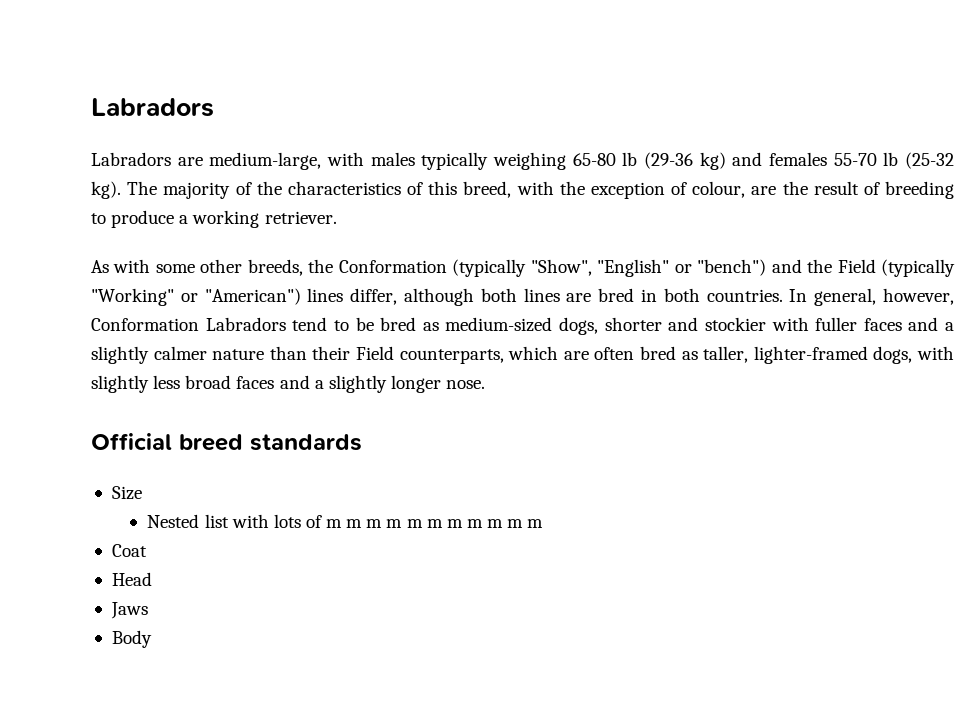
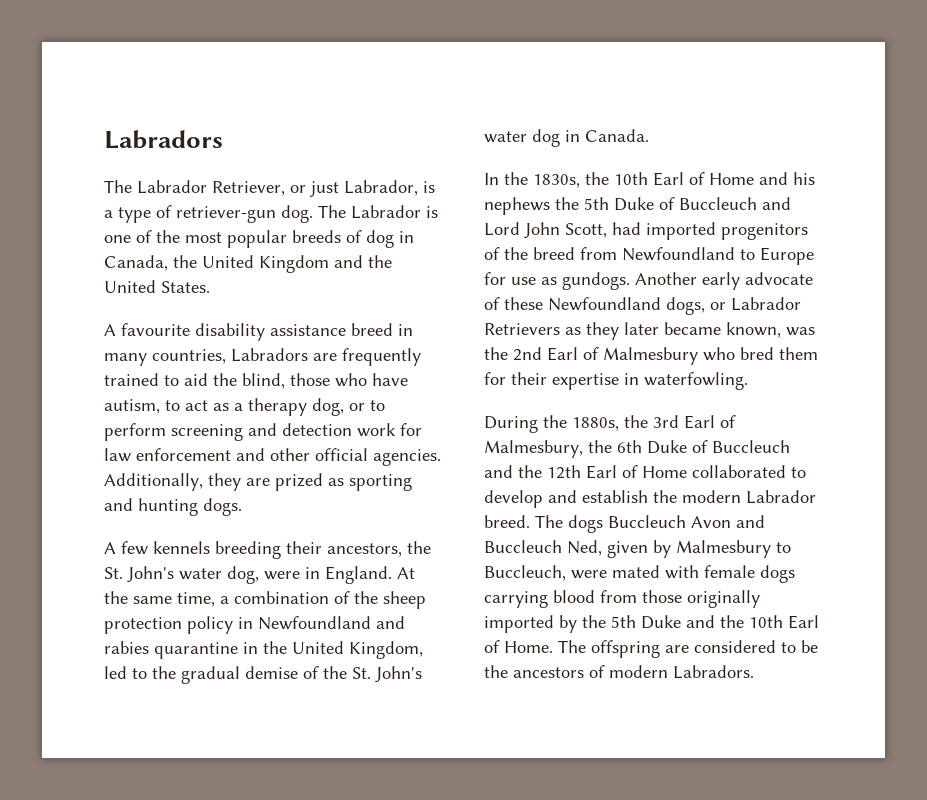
- Labradors are medium-large, with males typically weighing 65-80 lb (29-36 kg) and females 55-70 lb (25-32 kg). The majority of the characteristics of this breed, with the exception of colour, are the result of breeding to produce a working retriever.
- As with some other breeds, the Conformation (typically "Show", "English" or "bench") and the Field (typically "Working" or "American") lines differ, although both lines are bred in both countries. In general, however, Conformation Labradors tend to be bred as medium-sized dogs, shorter and stockier with fuller faces and a slightly calmer nature than their Field counterparts, which are often bred as taller, lighter-framed dogs, with slightly less broad faces and a slightly longer nose.
- Official breed standards
- Size
- Nested list with lots of m m m m m m m m m m m
- Coat
- Head
- Jaws
- Body
+ The Labrador Retriever, or just Labrador, is a type of retriever-gun dog. The Labrador is one of the most popular breeds of dog in Canada, the United Kingdom and the United States.
+ A favourite disability assistance breed in many countries, Labradors are frequently trained to aid the blind, those who have autism, to act as a therapy dog, or to perform screening and detection work for law enforcement and other official agencies. Additionally, they are prized as sporting and hunting dogs.
+ A few kennels breeding their ancestors, the St. John's water dog, were in England. At the same time, a combination of the sheep protection policy in Newfoundland and rabies quarantine in the United Kingdom, led to the gradual demise of the St. John's water dog in Canada.
+ In the 1830s, the 10th Earl of Home and his nephews the 5th Duke of Buccleuch and Lord John Scott, had imported progenitors of the breed from Newfoundland to Europe for use as gundogs. Another early advocate of these Newfoundland dogs, or Labrador Retrievers as they later became known, was the 2nd Earl of Malmesbury who bred them for their expertise in waterfowling.
+ During the 1880s, the 3rd Earl of Malmesbury, the 6th Duke of Buccleuch and the 12th Earl of Home collaborated to develop and establish the modern Labrador breed. The dogs Buccleuch Avon and Buccleuch Ned, given by Malmesbury to Buccleuch, were mated with female dogs carrying blood from those originally imported by the 5th Duke and the 10th Earl of Home. The offspring are considered to be the ancestors of modern Labradors.

